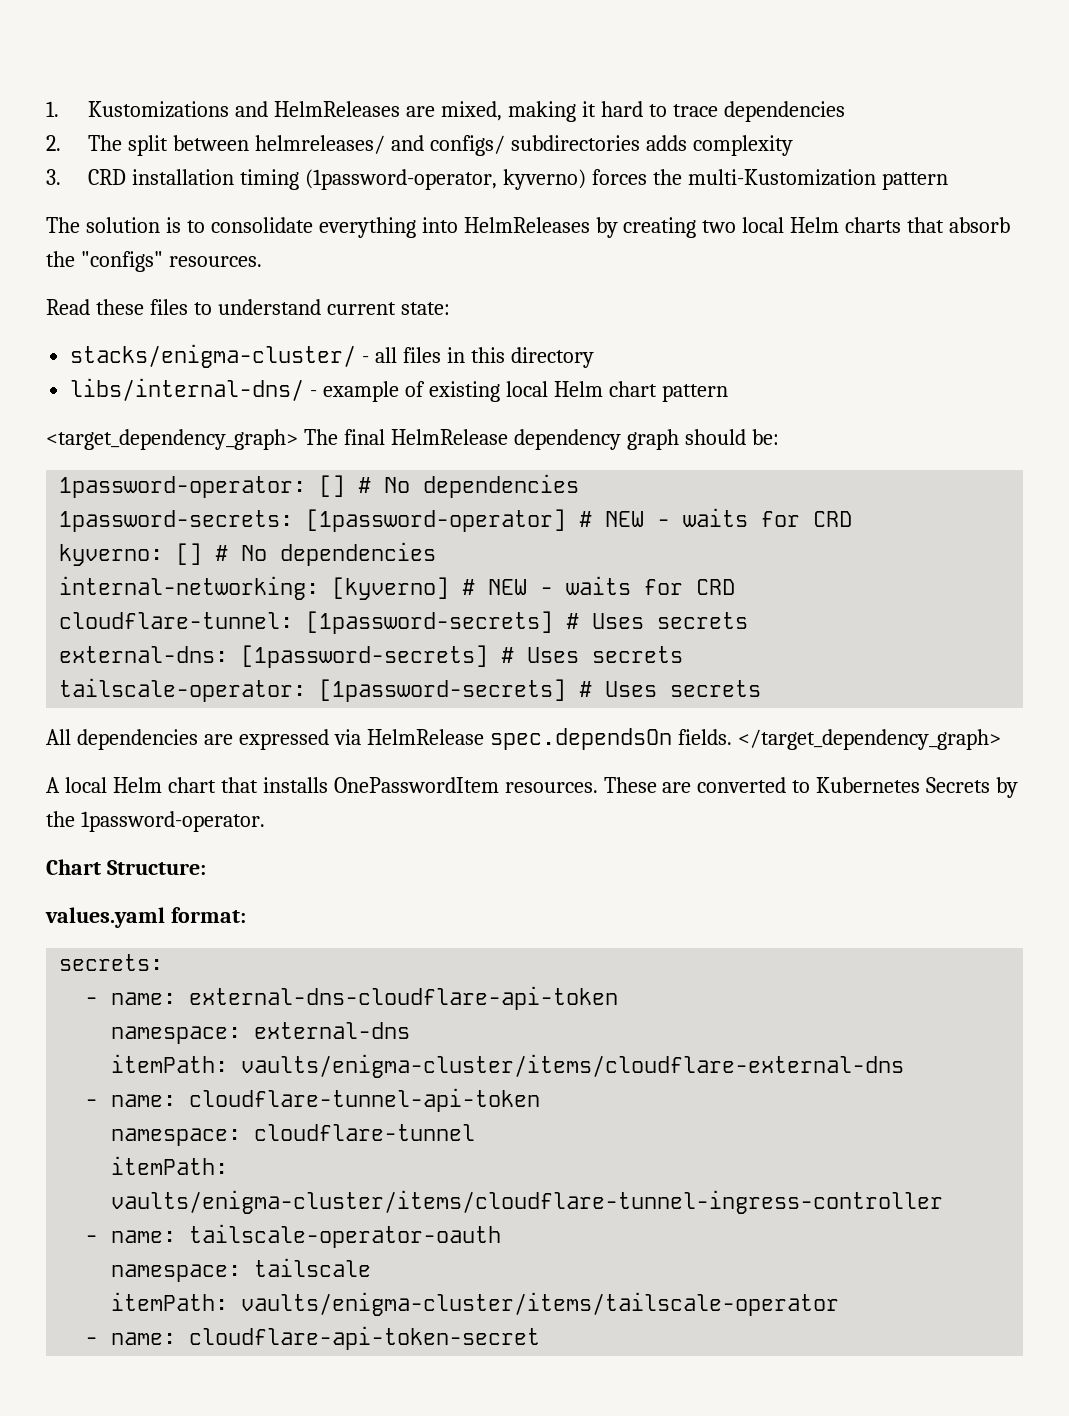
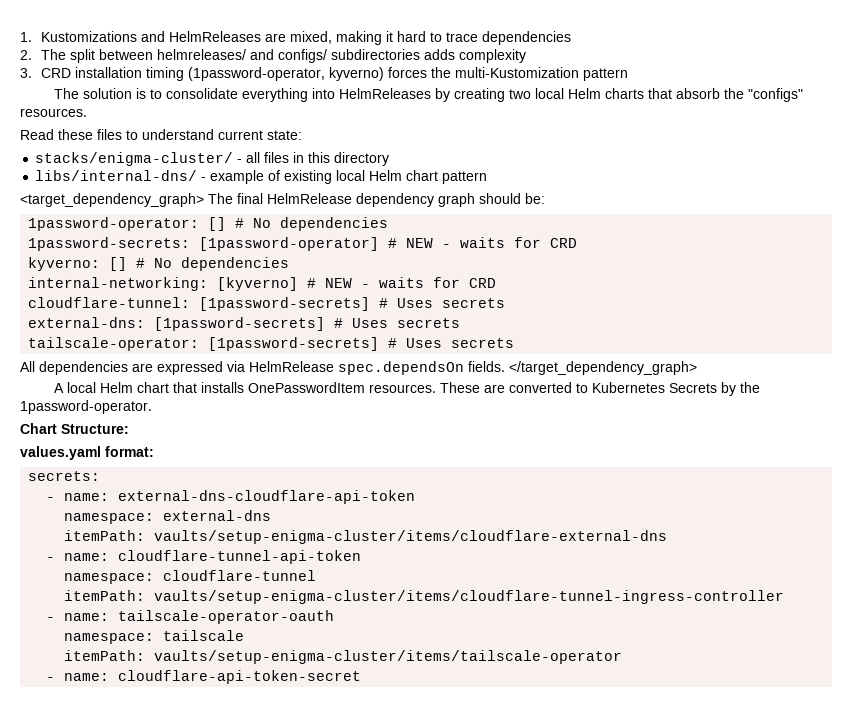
- itemPath: vaults/enigma-cluster/items/cloudflare-external-dns
+ itemPath: vaults/setup-enigma-cluster/items/cloudflare-external-dns
- itemPath: vaults/enigma-cluster/items/cloudflare-tunnel-ingress-controller
+ itemPath: vaults/setup-enigma-cluster/items/cloudflare-tunnel-ingress-controller
- itemPath: vaults/enigma-cluster/items/tailscale-operator
+ itemPath: vaults/setup-enigma-cluster/items/tailscale-operator

